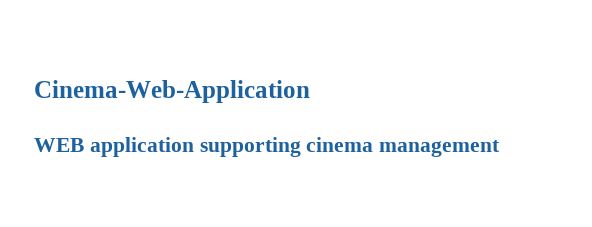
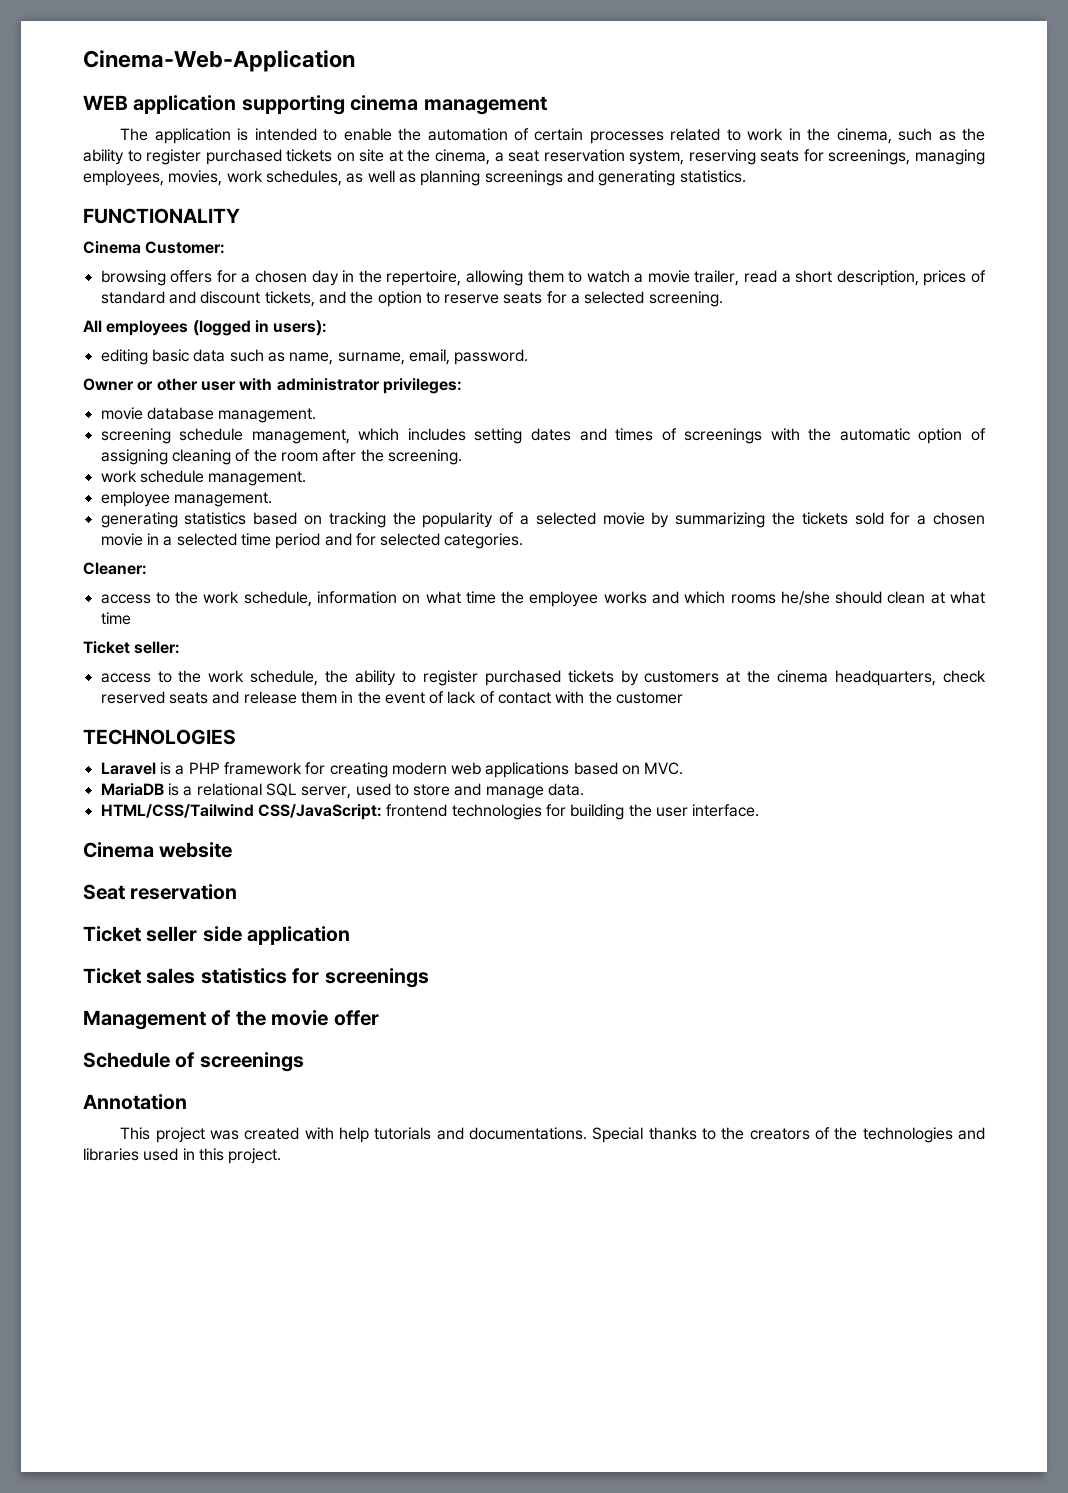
+ The application is intended to enable the automation of certain processes related to work in the cinema, such as the ability to register purchased tickets on site at the cinema, a seat reservation system, reserving seats for screenings, managing employees, movies, work schedules, as well as planning screenings and generating statistics.
+ FUNCTIONALITY
+ Cinema Customer:
+ browsing offers for a chosen day in the repertoire, allowing them to watch a movie trailer, read a short description, prices of standard and discount tickets, and the option to reserve seats for a selected screening.
+ All employees (logged in users):
+ editing basic data such as name, surname, email, password.
+ Owner or other user with administrator privileges:
+ movie database management.
+ screening schedule management, which includes setting dates and times of screenings with the automatic option of assigning cleaning of the room after the screening.
+ work schedule management.
+ employee management.
+ generating statistics based on tracking the popularity of a selected movie by summarizing the tickets sold for a chosen movie in a selected time period and for selected categories.
+ Cleaner:
+ access to the work schedule, information on what time the employee works and which rooms he/she should clean at what time
+ Ticket seller:
+ access to the work schedule, the ability to register purchased tickets by customers at the cinema headquarters, check reserved seats and release them in the event of lack of contact with the customer
+ TECHNOLOGIES
+ Laravel is a PHP framework for creating modern web applications based on MVC.
+ MariaDB is a relational SQL server, used to store and manage data.
+ HTML/CSS/Tailwind CSS/JavaScript: frontend technologies for building the user interface.
+ Cinema website
+ Seat reservation
+ Ticket seller side application
+ Ticket sales statistics for screenings
+ Management of the movie offer
+ Schedule of screenings
+ Annotation
+ This project was created with help tutorials and documentations. Special thanks to the creators of the technologies and libraries used in this project.

